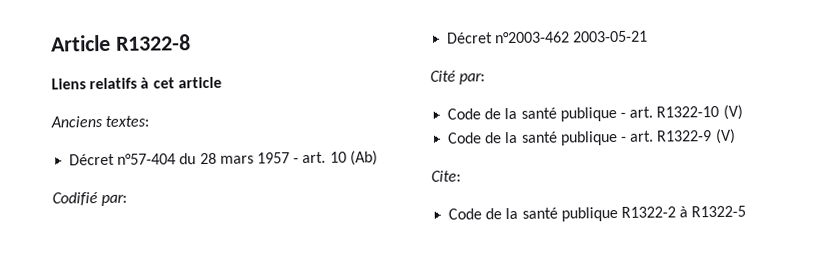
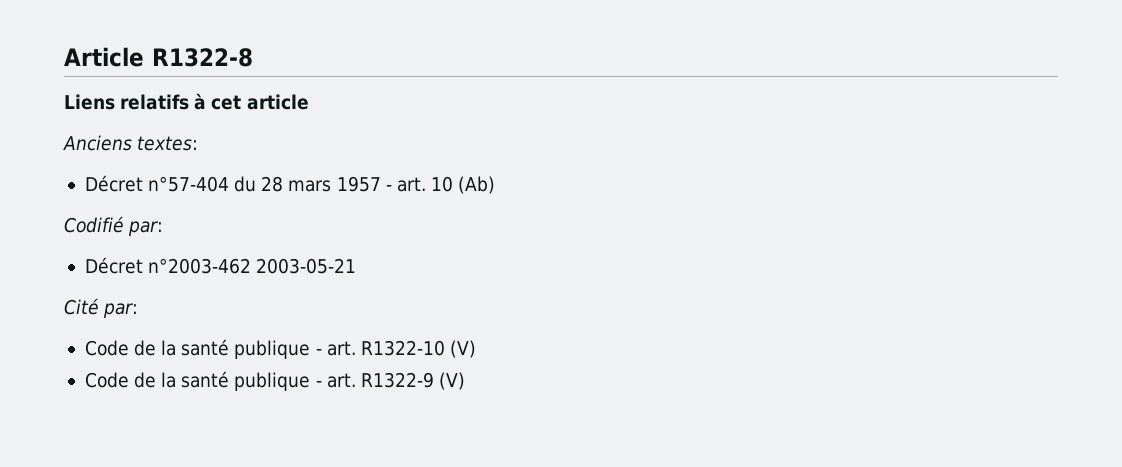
- Cite:
- Code de la santé publique R1322-2 à R1322-5

